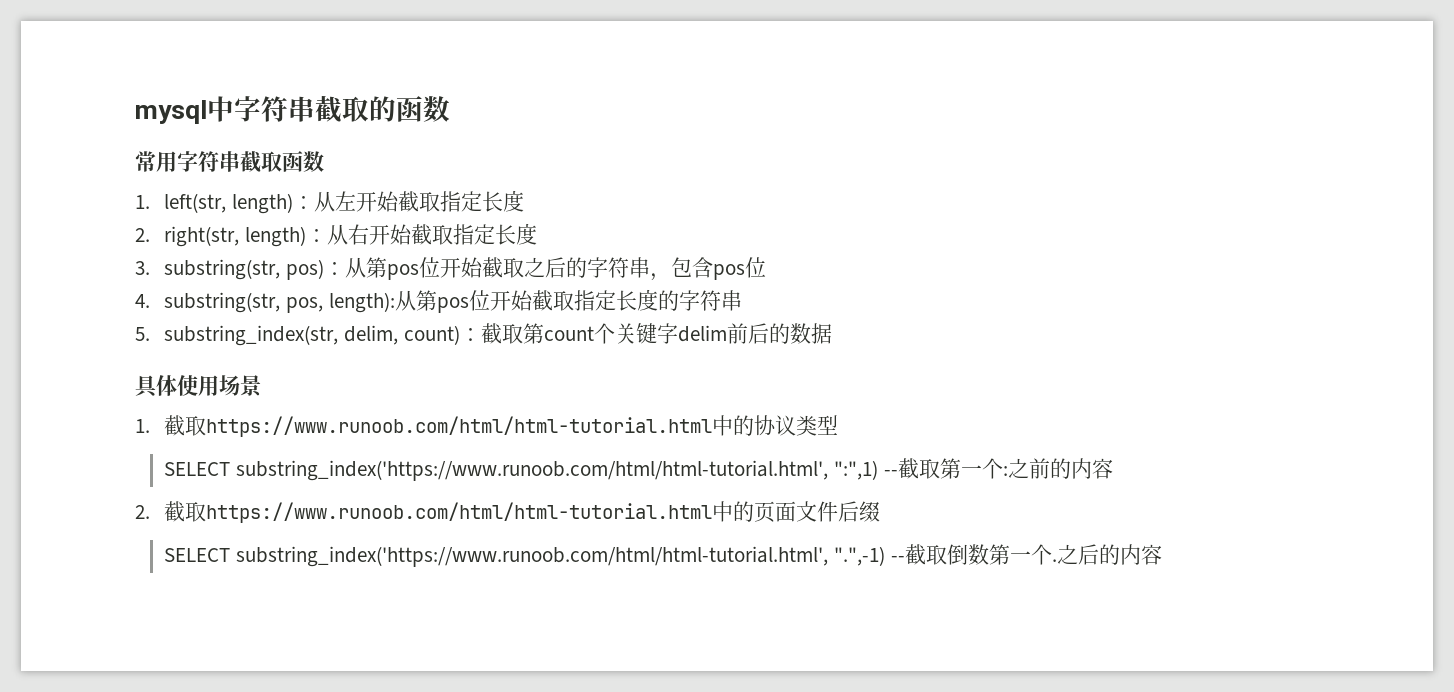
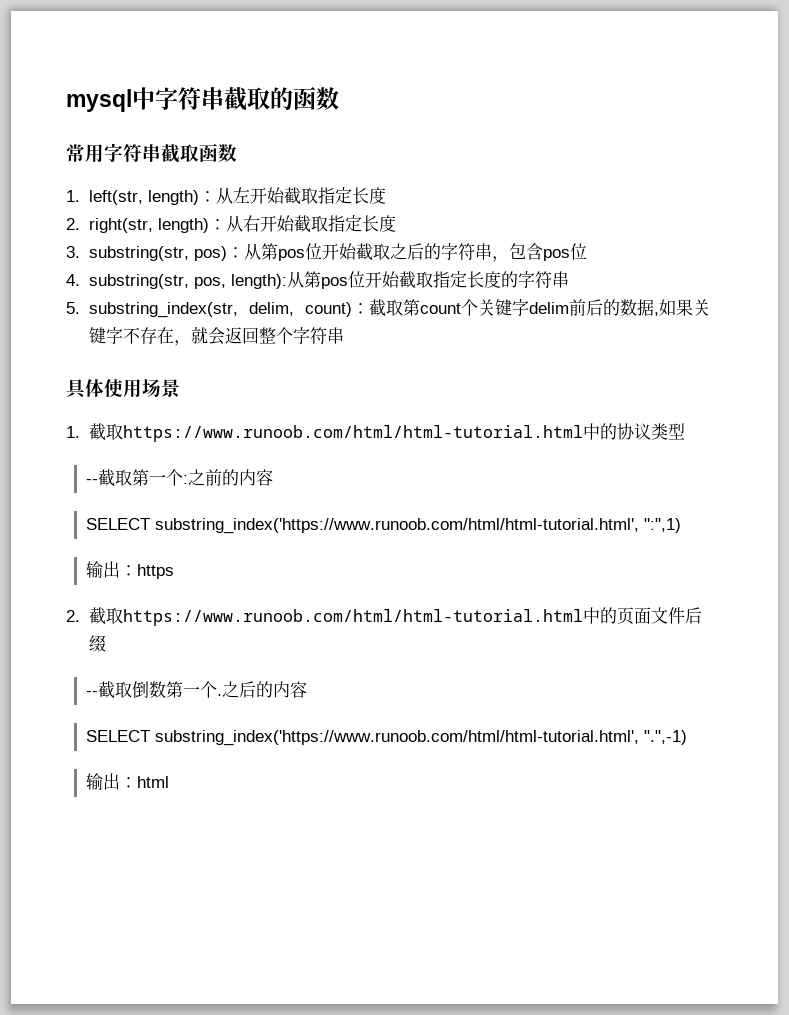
- 5. substring_index(str, delim, count)：截取第count个关键字delim前后的数据
+ 5. substring_index(str, delim, count)：截取第count个关键字delim前后的数据,如果关键字不存在，就会返回整个字符串
- SELECT substring_index('https://www.runoob.com/html/html-tutorial.html', ":",1) --截取第一个:之前的内容
+ --截取第一个:之前的内容
+ SELECT substring_index('https://www.runoob.com/html/html-tutorial.html', ":",1)
+ 输出：https
- SELECT substring_index('https://www.runoob.com/html/html-tutorial.html', ".",-1) --截取倒数第一个.
+ --截取倒数第一个.
+ SELECT substring_index('https://www.runoob.com/html/html-tutorial.html', ".",-1)
+ 输出：html

